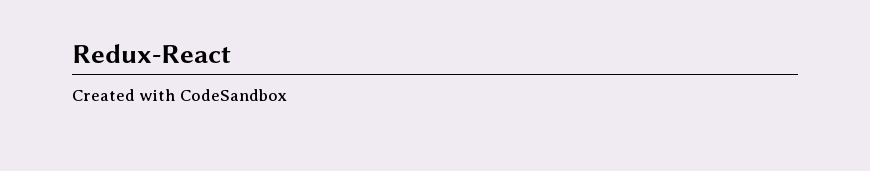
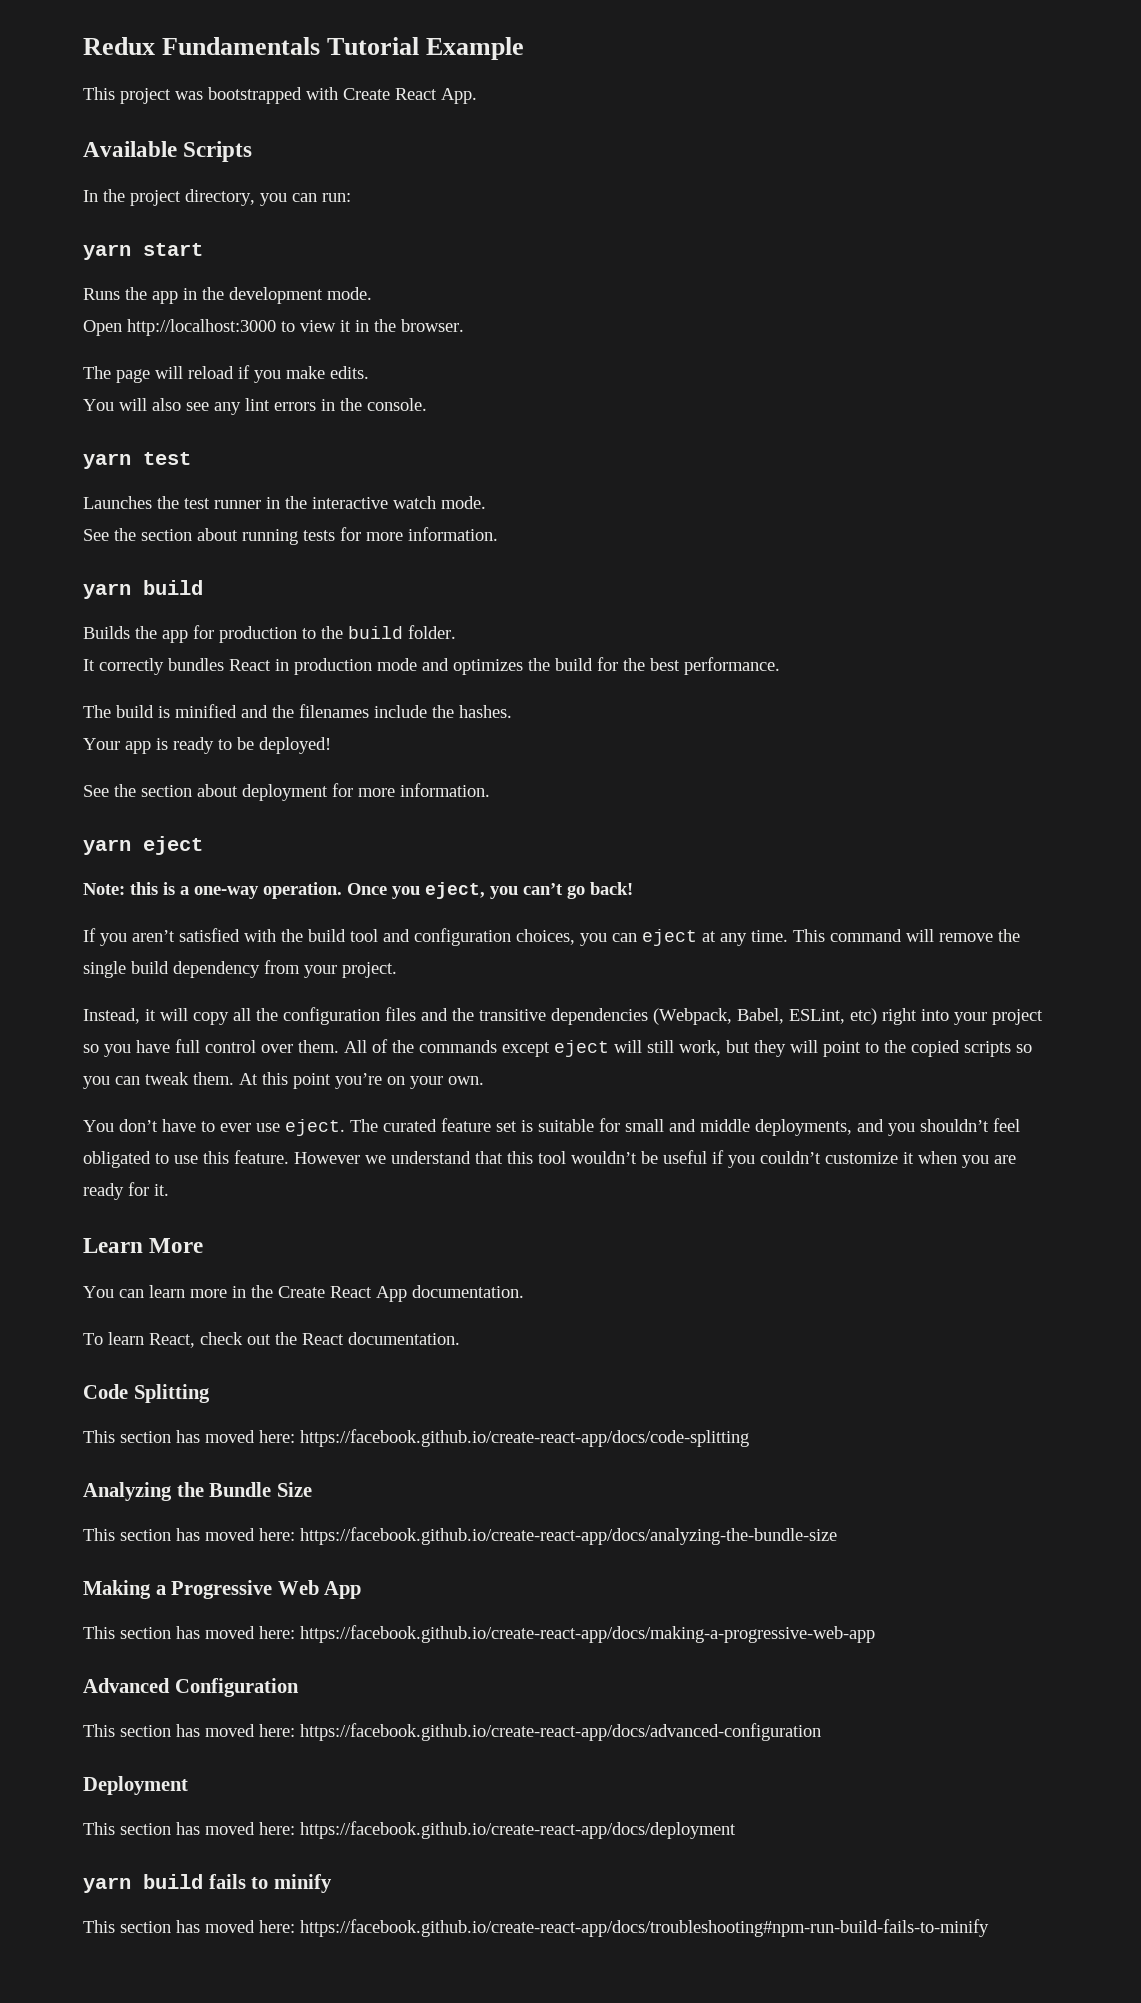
- Redux-React
- Created with CodeSandbox
+ Redux Fundamentals Tutorial Example
+ This project was bootstrapped with Create React App.
+ Available Scripts
+ In the project directory, you can run:
+ yarn start
+ Runs the app in the development mode.
+ Open http://localhost:3000 to view it in the browser.
+ The page will reload if you make edits.
+ You will also see any lint errors in the console.
+ yarn test
+ Launches the test runner in the interactive watch mode.
+ See the section about running tests for more information.
+ yarn build
+ Builds the app for production to the build folder.
+ It correctly bundles React in production mode and optimizes the build for the best performance.
+ The build is minified and the filenames include the hashes.
+ Your app is ready to be deployed!
+ See the section about deployment for more information.
+ yarn eject
+ Note: this is a one-way operation. Once you eject, you can’t go back!
+ If you aren’t satisfied with the build tool and configuration choices, you can eject at any time. This command will remove the single build dependency from your project.
+ Instead, it will copy all the configuration files and the transitive dependencies (Webpack, Babel, ESLint, etc) right into your project so you have full control over them. All of the commands except eject will still work, but they will point to the copied scripts so you can tweak them. At this point you’re on your own.
+ You don’t have to ever use eject. The curated feature set is suitable for small and middle deployments, and you shouldn’t feel obligated to use this feature. However we understand that this tool wouldn’t be useful if you couldn’t customize it when you are ready for it.
+ Learn More
+ You can learn more in the Create React App documentation.
+ To learn React, check out the React documentation.
+ Code Splitting
+ This section has moved here: https://facebook.github.io/create-react-app/docs/code-splitting
+ Analyzing the Bundle Size
+ This section has moved here: https://facebook.github.io/create-react-app/docs/analyzing-the-bundle-size
+ Making a Progressive Web App
+ This section has moved here: https://facebook.github.io/create-react-app/docs/making-a-progressive-web-app
+ Advanced Configuration
+ This section has moved here: https://facebook.github.io/create-react-app/docs/advanced-configuration
+ Deployment
+ This section has moved here: https://facebook.github.io/create-react-app/docs/deployment
+ yarn build fails to minify
+ This section has moved here: https://facebook.github.io/create-react-app/docs/troubleshooting#npm-run-build-fails-to-minify

